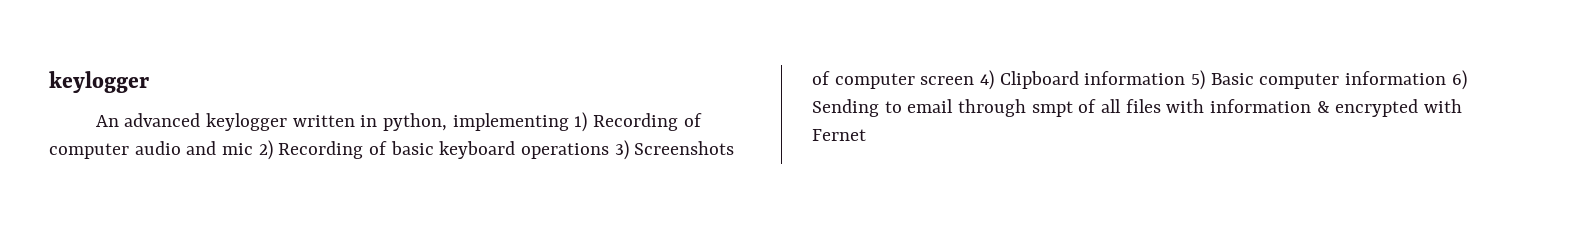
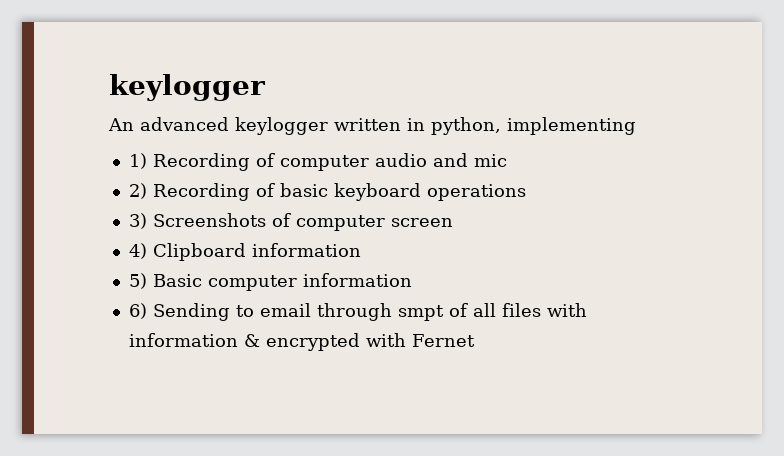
- An advanced keylogger written in python, implementing 1) Recording of computer audio and mic 2) Recording of basic keyboard operations 3) Screenshots of computer screen 4) Clipboard information 5) Basic computer information 6) Sending to email through smpt of all files with information & encrypted with Fernet
+ An advanced keylogger written in python, implementing
+ 1) Recording of computer audio and mic
+ 2) Recording of basic keyboard operations
+ 3) Screenshots of computer screen
+ 4) Clipboard information
+ 5) Basic computer information
+ 6) Sending to email through smpt of all files with information & encrypted with Fernet

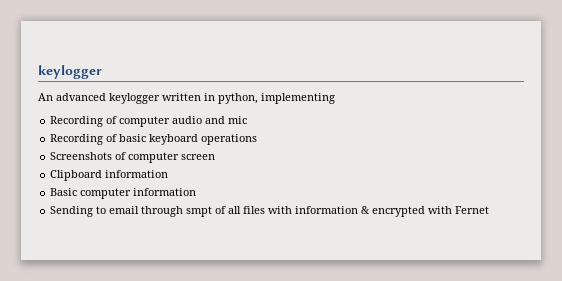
- 1) Recording of computer audio and mic
+ Recording of computer audio and mic
- 2) Recording of basic keyboard operations
+ Recording of basic keyboard operations
- 3) Screenshots of computer screen
+ Screenshots of computer screen
- 4) Clipboard information
+ Clipboard information
- 5) Basic computer information
+ Basic computer information
- 6) Sending to email through smpt of all files with information & encrypted with Fernet
+ Sending to email through smpt of all files with information & encrypted with Fernet

